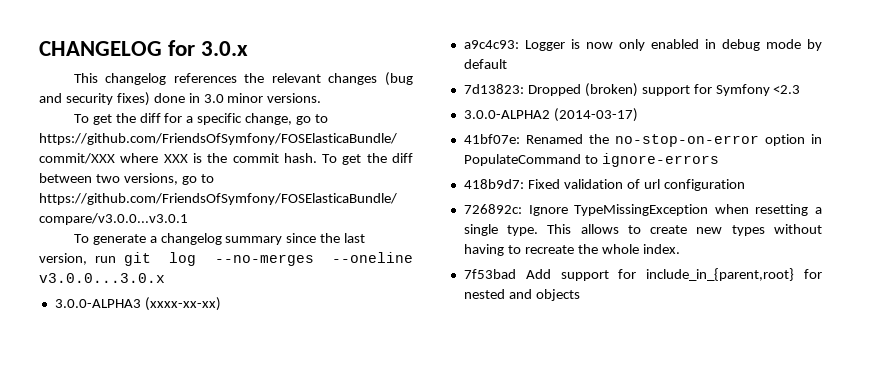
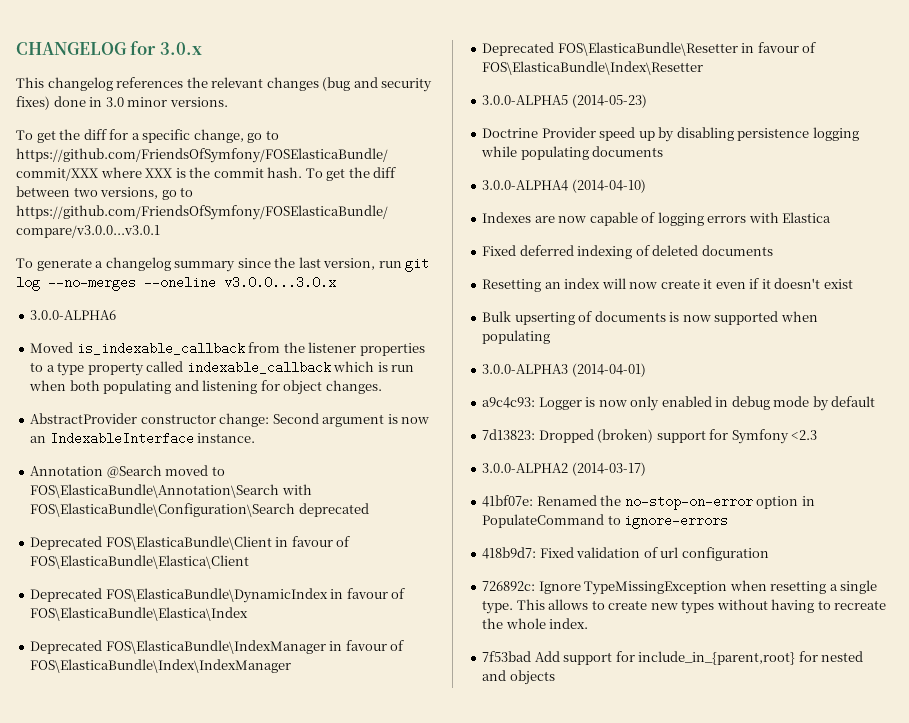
+ 3.0.0-ALPHA6
+ Moved is_indexable_callback from the listener properties to a type property called indexable_callback which is run when both populating and listening for object changes.
+ AbstractProvider constructor change: Second argument is now an IndexableInterface instance.
+ Annotation @Search moved to FOS\ElasticaBundle\Annotation\Search with FOS\ElasticaBundle\Configuration\Search deprecated
+ Deprecated FOS\ElasticaBundle\Client in favour of FOS\ElasticaBundle\Elastica\Client
+ Deprecated FOS\ElasticaBundle\DynamicIndex in favour of FOS\ElasticaBundle\Elastica\Index
+ Deprecated FOS\ElasticaBundle\IndexManager in favour of FOS\ElasticaBundle\Index\IndexManager
+ Deprecated FOS\ElasticaBundle\Resetter in favour of FOS\ElasticaBundle\Index\Resetter
+ 3.0.0-ALPHA5 (2014-05-23)
+ Doctrine Provider speed up by disabling persistence logging while populating documents
+ 3.0.0-ALPHA4 (2014-04-10)
+ Indexes are now capable of logging errors with Elastica
+ Fixed deferred indexing of deleted documents
+ Resetting an index will now create it even if it doesn't exist
+ Bulk upserting of documents is now supported when populating
- 3.0.0-ALPHA3 (xxxx-xx-xx)
+ 3.0.0-ALPHA3 (2014-04-01)

